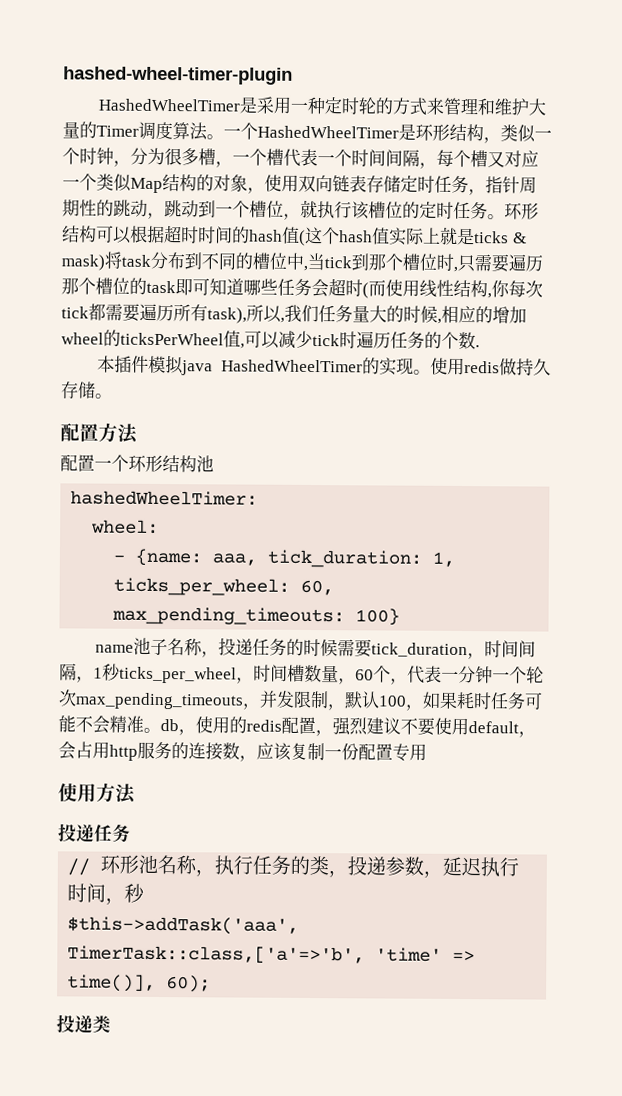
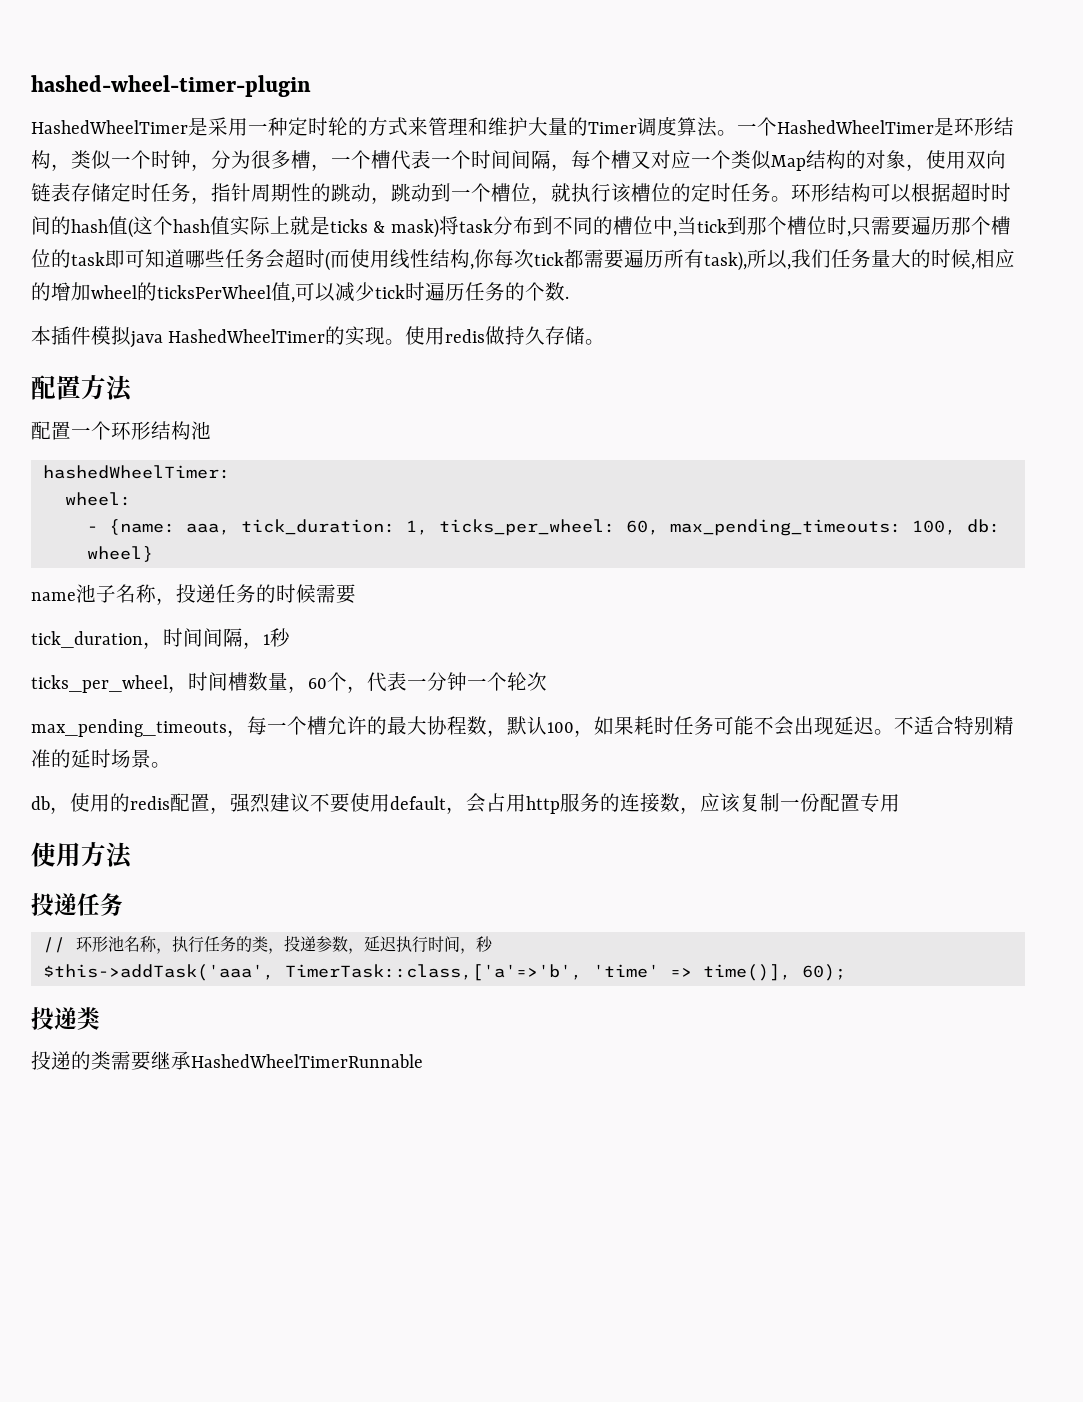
- - {name: aaa, tick_duration: 1, ticks_per_wheel: 60, max_pending_timeouts: 100}
+ - {name: aaa, tick_duration: 1, ticks_per_wheel: 60, max_pending_timeouts: 100, db: wheel}
- name池子名称，投递任务的时候需要tick_duration，时间间隔，1秒ticks_per_wheel，时间槽数量，60个，代表一分钟一个轮次max_pending_timeouts，并发限制，默认100，如果耗时任务可能不会精准。db，使用的redis配置，强烈建议不要使用default，会占用http服务的连接数，应该复制一份配置专用
+ name池子名称，投递任务的时候需要
+ tick_duration，时间间隔，1秒
+ ticks_per_wheel，时间槽数量，60个，代表一分钟一个轮次
+ max_pending_timeouts，每一个槽允许的最大协程数，默认100，如果耗时任务可能不会出现延迟。不适合特别精准的延时场景。
+ db，使用的redis配置，强烈建议不要使用default，会占用http服务的连接数，应该复制一份配置专用
+ 投递的类需要继承HashedWheelTimerRunnable

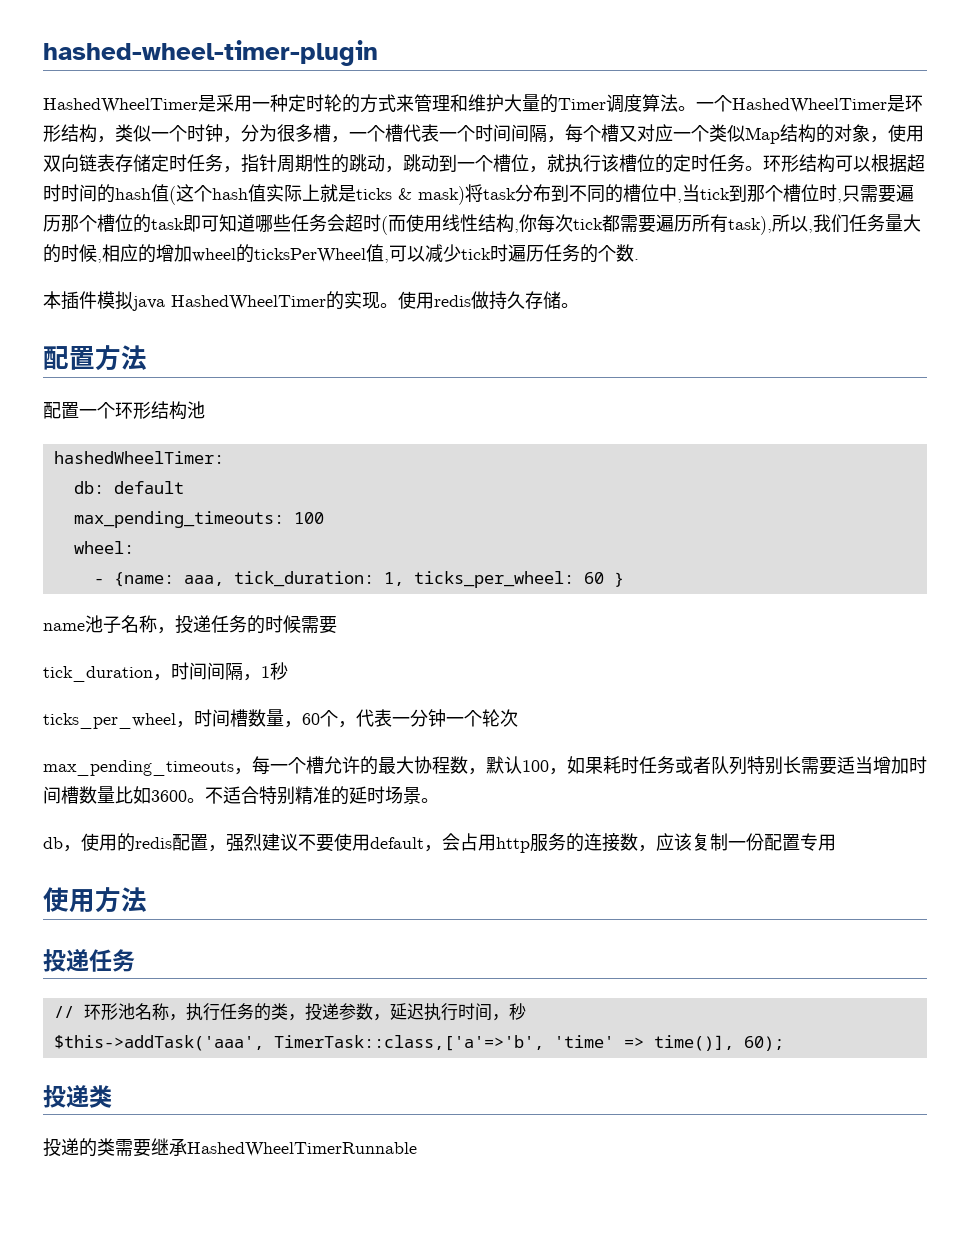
+ db: default
+ max_pending_timeouts: 100
- - {name: aaa, tick_duration: 1, ticks_per_wheel: 60, max_pending_timeouts: 100, db: wheel}
+ - {name: aaa, tick_duration: 1, ticks_per_wheel: 60 }
- max_pending_timeouts，每一个槽允许的最大协程数，默认100，如果耗时任务可能不会出现延迟。
+ max_pending_timeouts，每一个槽允许的最大协程数，默认100，如果耗时任务或者队列特别长需要适当增加时间槽数量比如3600。

